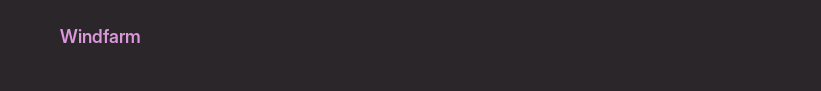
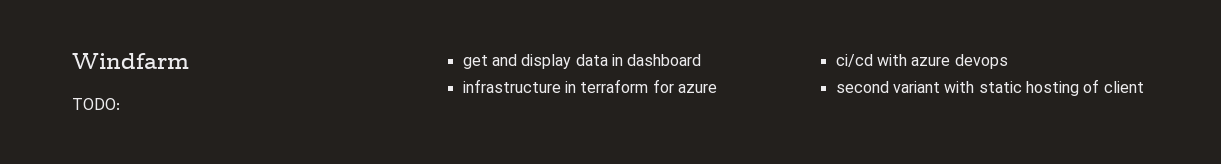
+ TODO:
+ get and display data in dashboard
+ infrastructure in terraform for azure
+ ci/cd with azure devops
+ second variant with static hosting of client

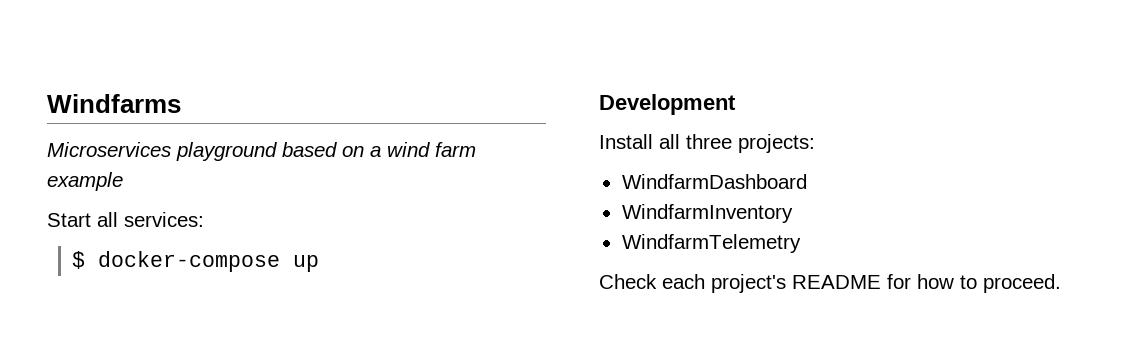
- Windfarm
- TODO:
- get and display data in dashboard
- infrastructure in terraform for azure
- ci/cd with azure devops
- second variant with static hosting of client
+ Windfarms
+ Microservices playground based on a wind farm example
+ Start all services:
+ $ docker-compose up
+ Development
+ Install all three projects:
+ WindfarmDashboard
+ WindfarmInventory
+ WindfarmTelemetry
+ Check each project's README for how to proceed.

